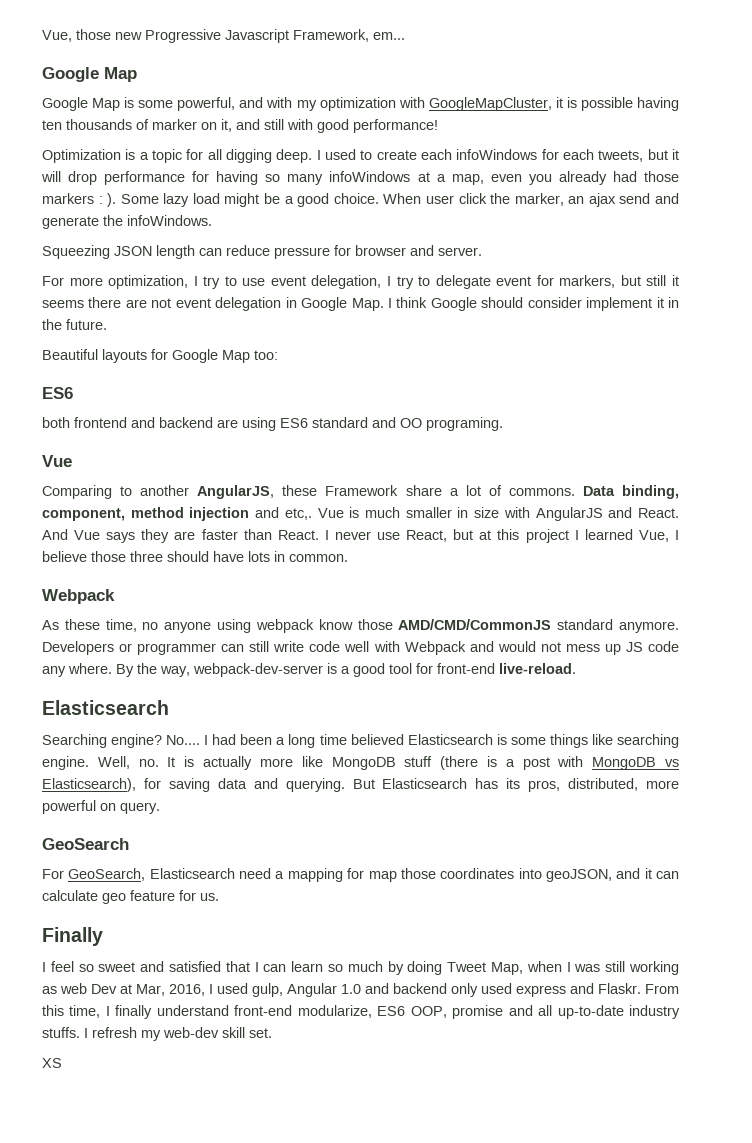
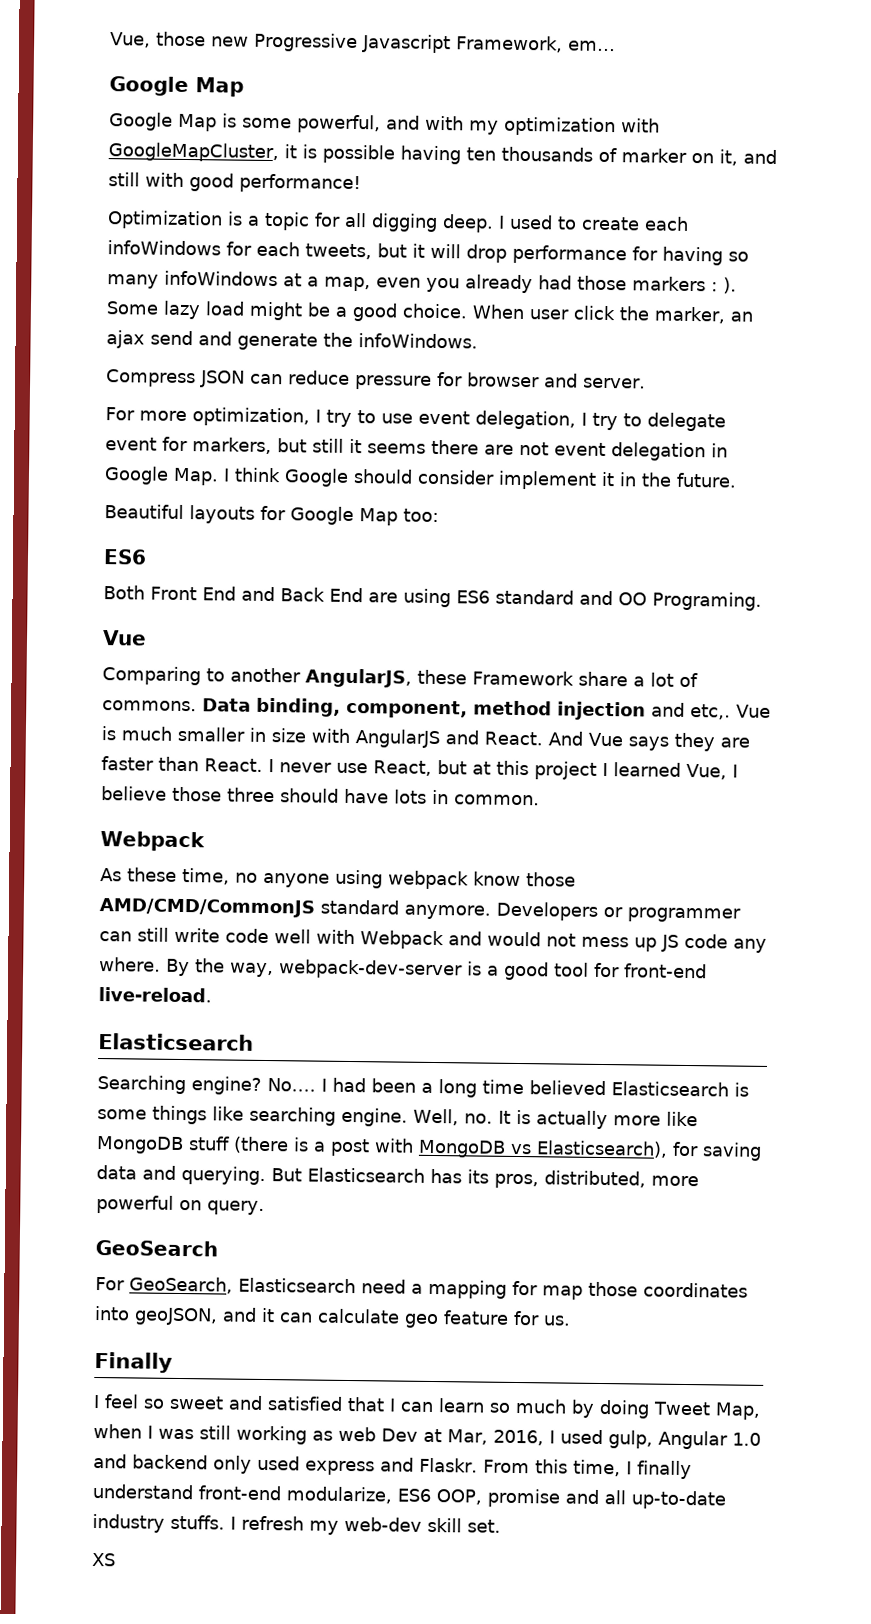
- Squeezing JSON length can reduce pressure for browser and server.
+ Compress JSON can reduce pressure for browser and server.
- both frontend and backend are using ES6 standard and OO programing.
+ Both Front End and Back End are using ES6 standard and OO Programing.

